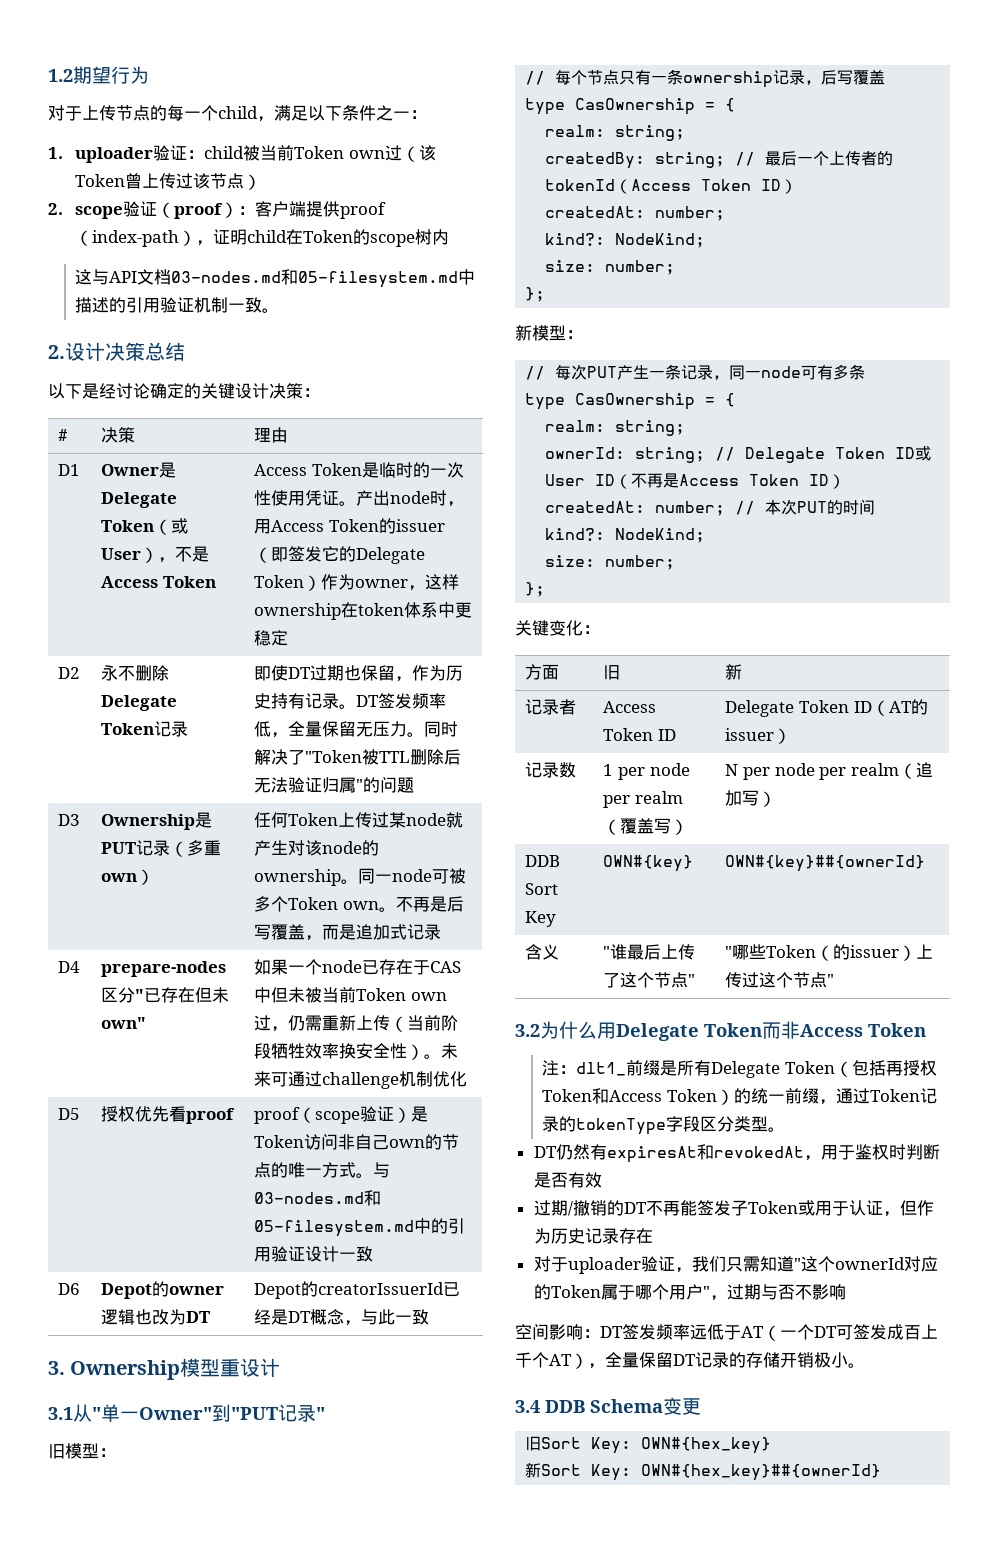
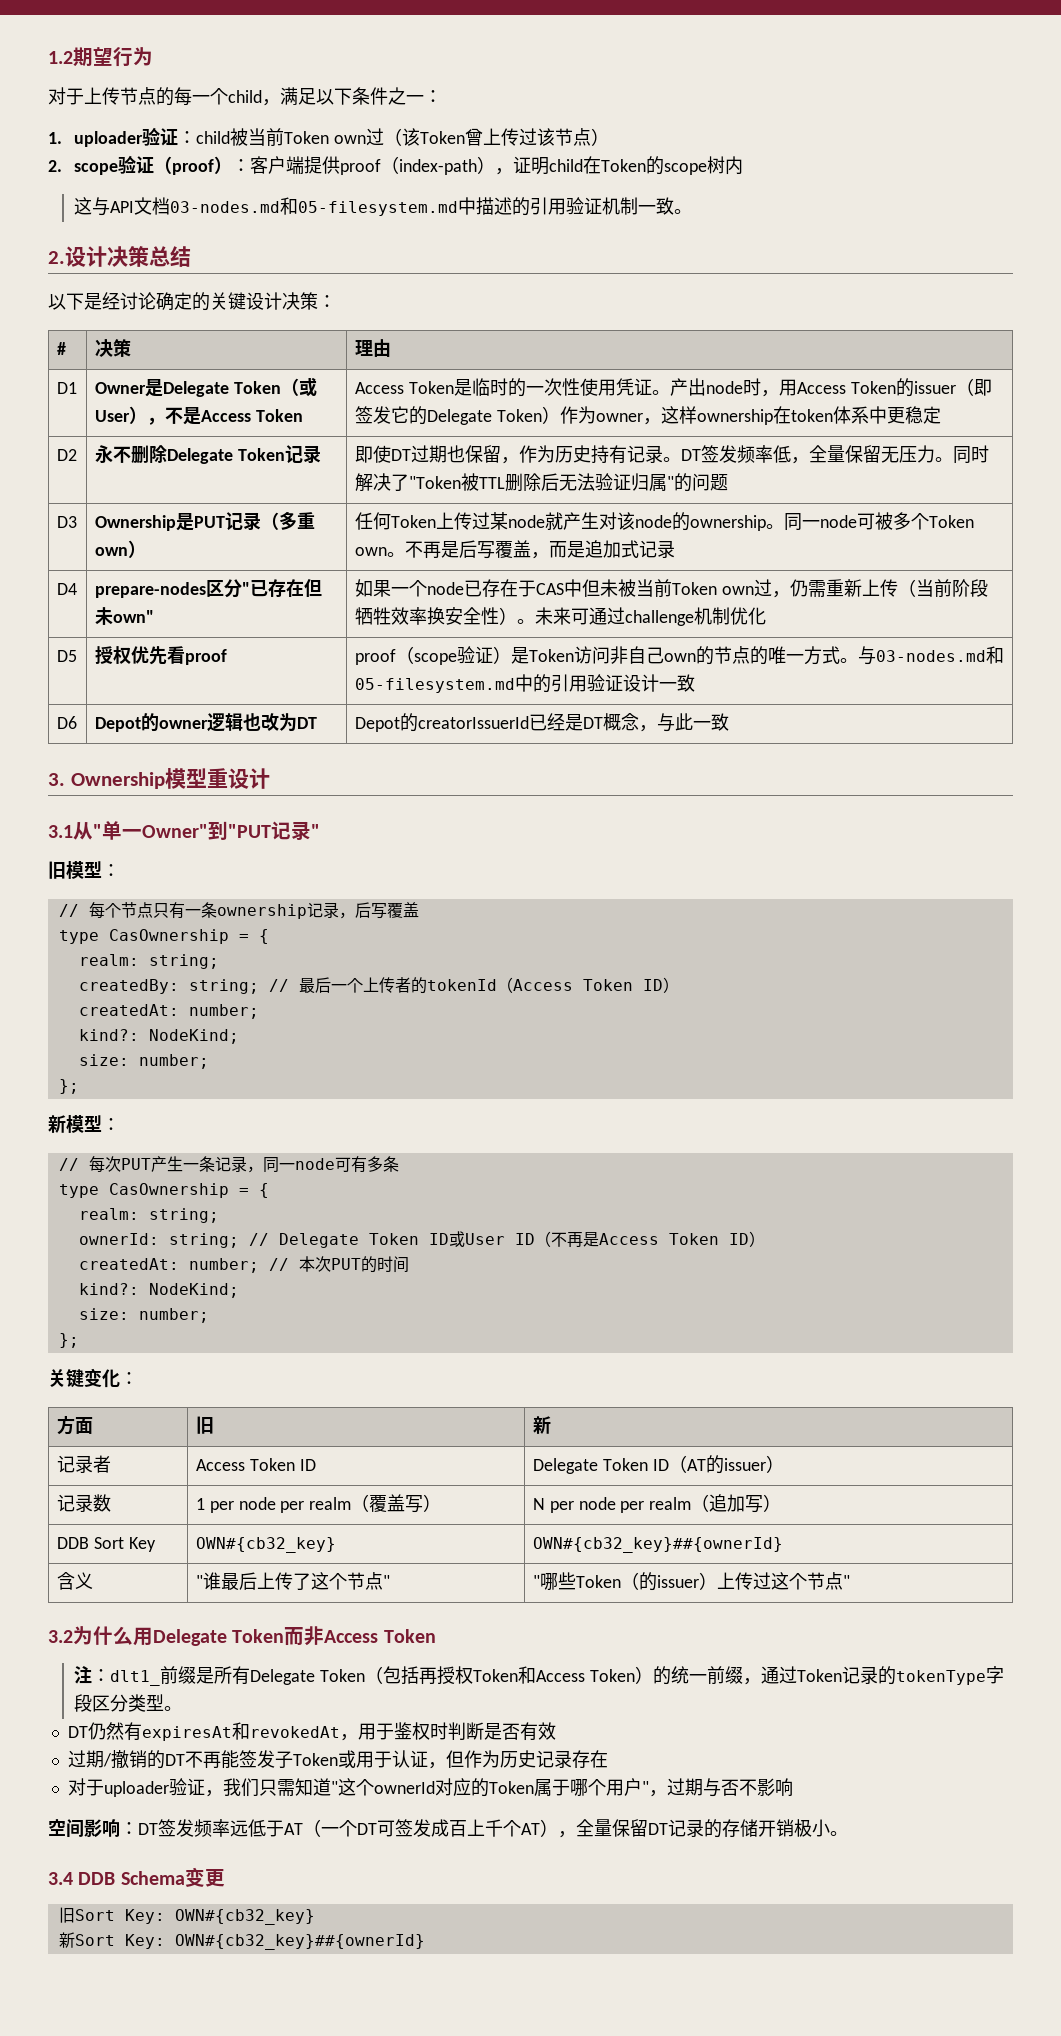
- DDB Sort Key | OWN#{key} | OWN#{key}##{ownerId}
+ DDB Sort Key | OWN#{cb32_key} | OWN#{cb32_key}##{ownerId}
- 旧Sort Key: OWN#{hex_key}
+ 旧Sort Key: OWN#{cb32_key}
- 新Sort Key: OWN#{hex_key}##{ownerId}
+ 新Sort Key: OWN#{cb32_key}##{ownerId}

